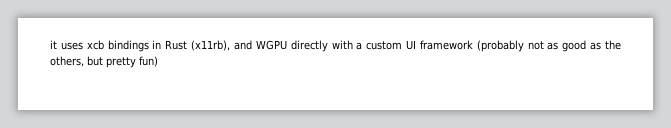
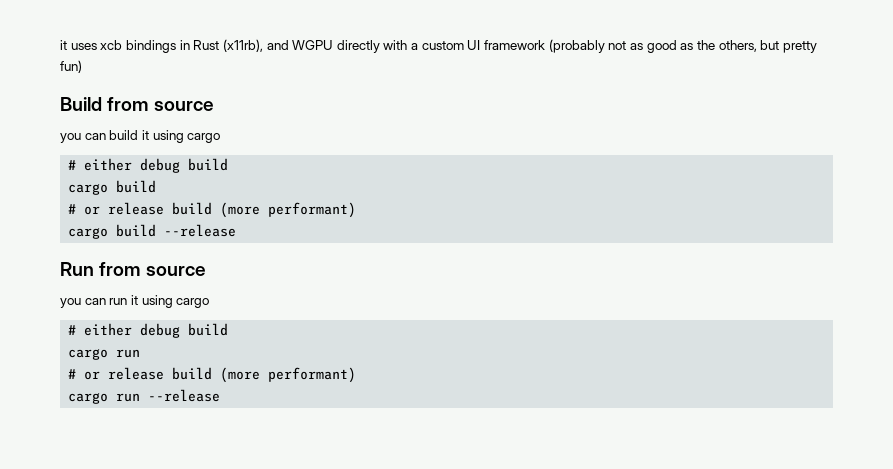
+ Build from source
+ you can build it using cargo
+ # either debug build
+ cargo build
+ # or release build (more performant)
+ cargo build --release
+ Run from source
+ you can run it using cargo
+ # either debug build
+ cargo run
+ # or release build (more performant)
+ cargo run --release

